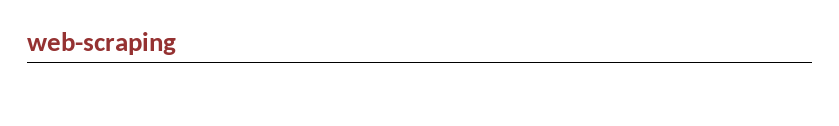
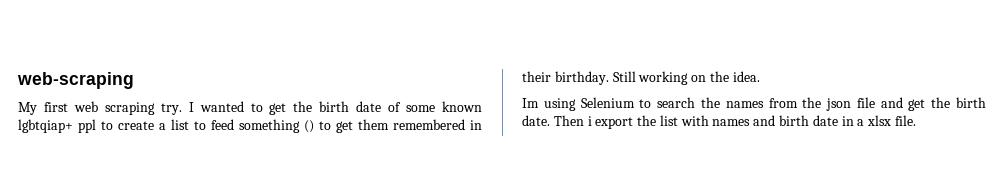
+ My first web scraping try. I wanted to get the birth date of some known lgbtqiap+ ppl to create a list to feed something () to get them remembered in their birthday. Still working on the idea.
+ Im using Selenium to search the names from the json file and get the birth date. Then i export the list with names and birth date in a xlsx file.

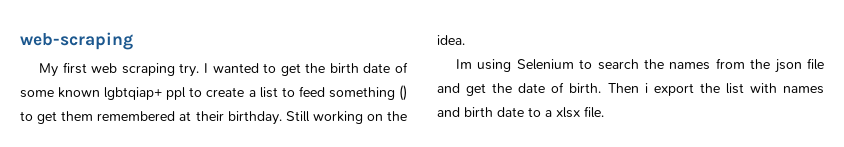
- I wanted to get the birth date of some known lgbtqiap+ ppl to create a list to feed something () to get them remembered in their birthday.
+ I wanted to get the birth date of some known lgbtqiap+ ppl to create a list to feed something () to get them remembered at their birthday.
- Im using Selenium to search the names from the json file and get the birth date.
+ Im using Selenium to search the names from the json file and get the date of birth.
- Then i export the list with names and birth date in a xlsx file.
+ Then i export the list with names and birth date to a xlsx file.

